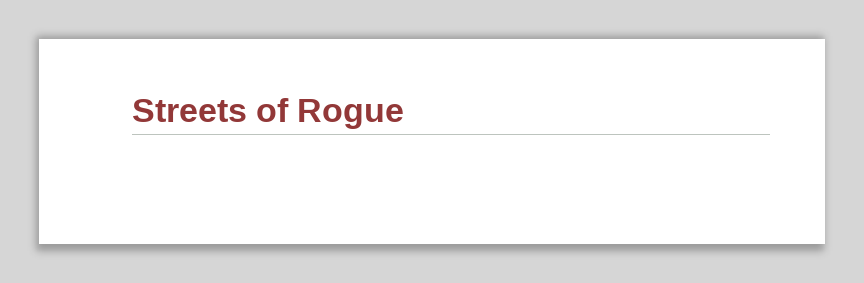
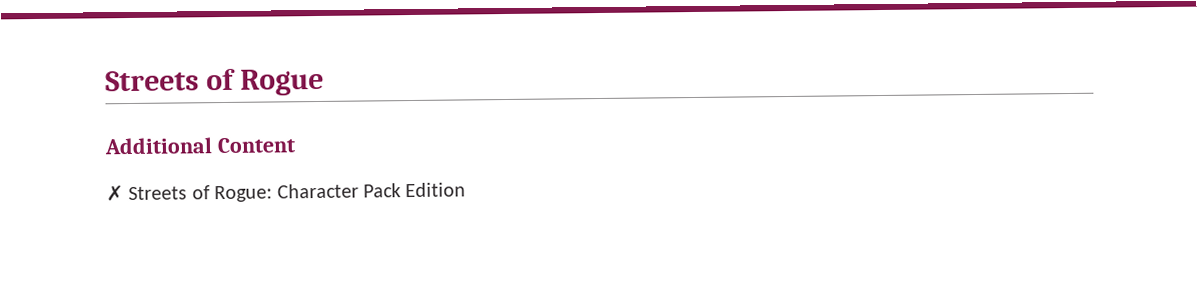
+ Additional Content
+ ✗ Streets of Rogue: Character Pack Edition

